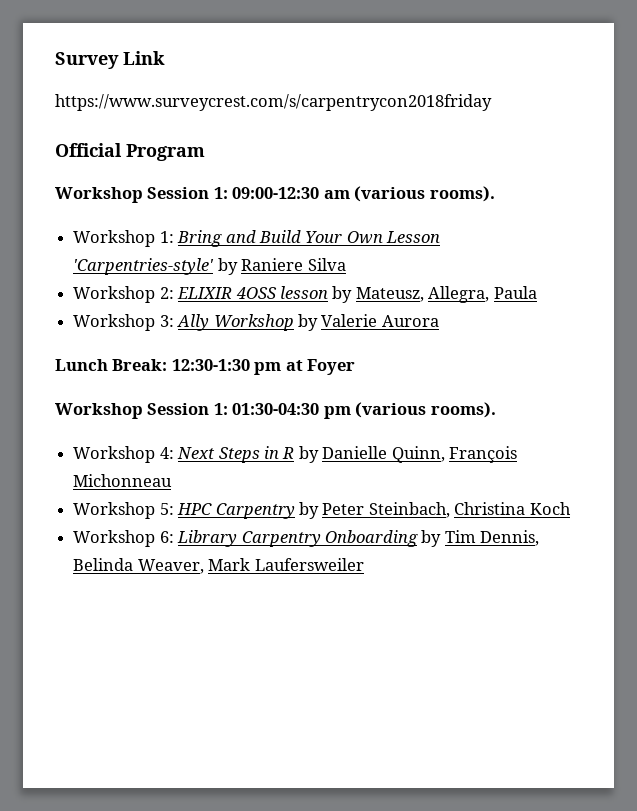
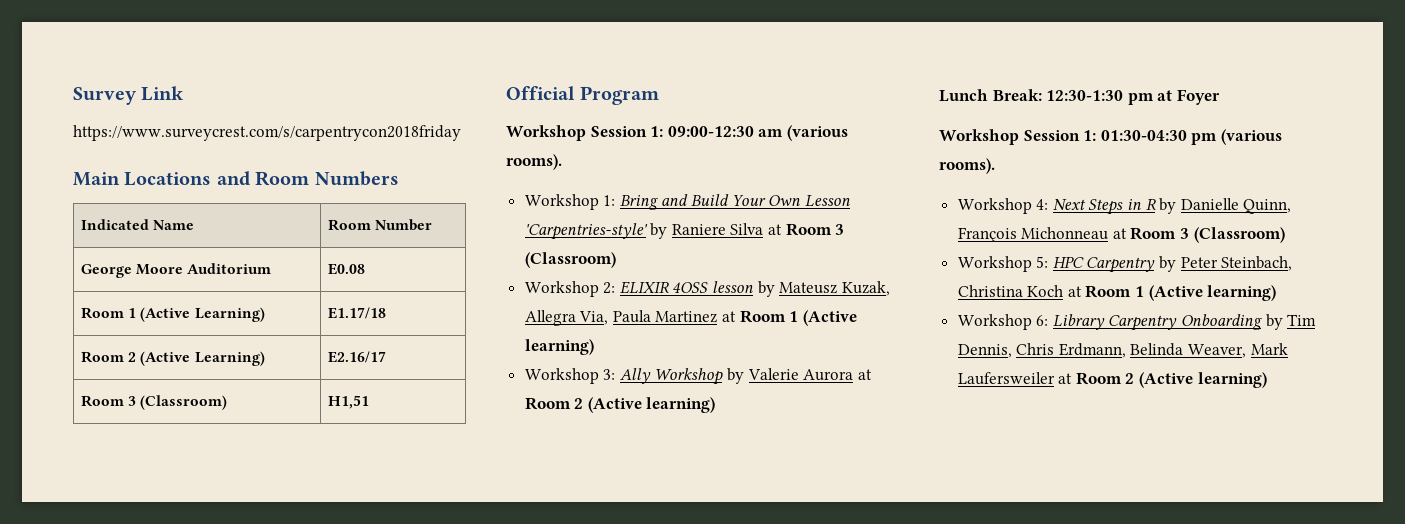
+ Main Locations and Room Numbers
+ Indicated Name | Room Number
+ George Moore Auditorium | E0.08
+ Room 1 (Active Learning) | E1.17/18
+ Room 2 (Active Learning) | E2.16/17
+ Room 3 (Classroom) | H1,51
- Workshop 1: Bring and Build Your Own Lesson 'Carpentries-style' by Raniere Silva
+ Workshop 1: Bring and Build Your Own Lesson 'Carpentries-style' by Raniere Silva at Room 3 (Classroom)
- Workshop 2: ELIXIR 4OSS lesson by Mateusz, Allegra, Paula
+ Workshop 2: ELIXIR 4OSS lesson by Mateusz Kuzak, Allegra Via, Paula Martinez at Room 1 (Active learning)
- Workshop 3: Ally Workshop by Valerie Aurora
+ Workshop 3: Ally Workshop by Valerie Aurora at Room 2 (Active learning)
- Workshop 4: Next Steps in R by Danielle Quinn, François Michonneau
+ Workshop 4: Next Steps in R by Danielle Quinn, François Michonneau at Room 3 (Classroom)
- Workshop 5: HPC Carpentry by Peter Steinbach, Christina Koch
+ Workshop 5: HPC Carpentry by Peter Steinbach, Christina Koch at Room 1 (Active learning)
- Workshop 6: Library Carpentry Onboarding by Tim Dennis, Belinda Weaver, Mark Laufersweiler
+ Workshop 6: Library Carpentry Onboarding by Tim Dennis, Chris Erdmann, Belinda Weaver, Mark Laufersweiler at Room 2 (Active learning)

